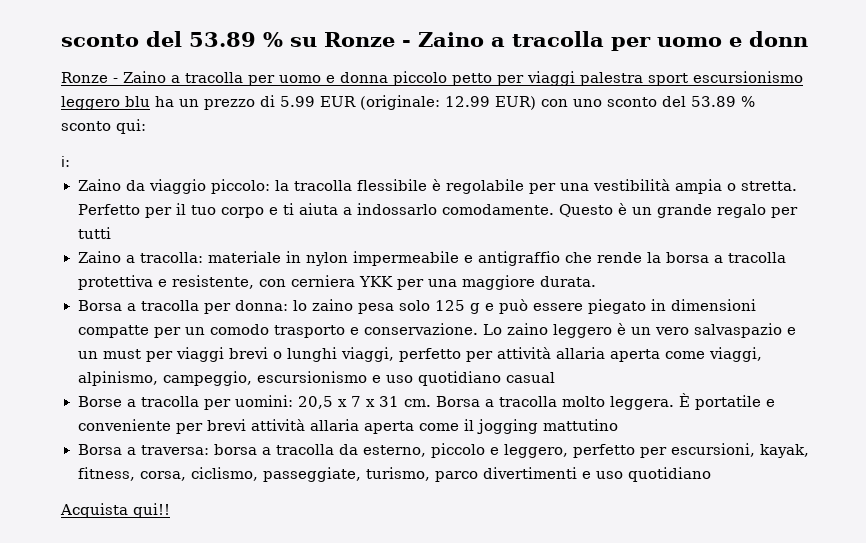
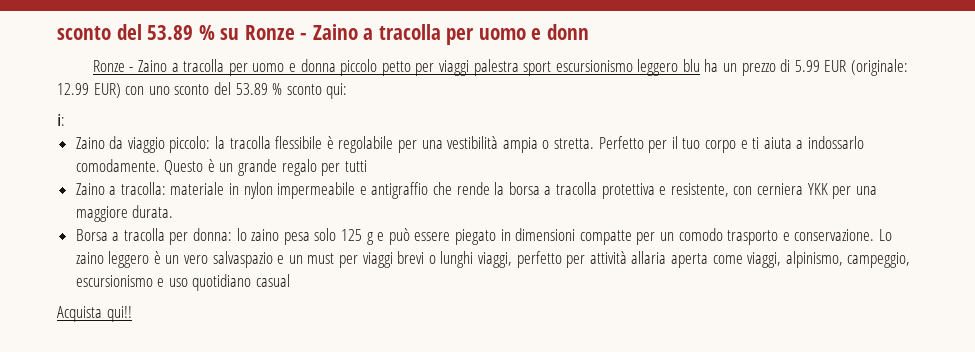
- Borse a tracolla per uomini: 20,5 x 7 x 31 cm. Borsa a tracolla molto leggera. È portatile e conveniente per brevi attività allaria aperta come il jogging mattutino
- Borsa a traversa: borsa a tracolla da esterno, piccolo e leggero, perfetto per escursioni, kayak, fitness, corsa, ciclismo, passeggiate, turismo, parco divertimenti e uso quotidiano

